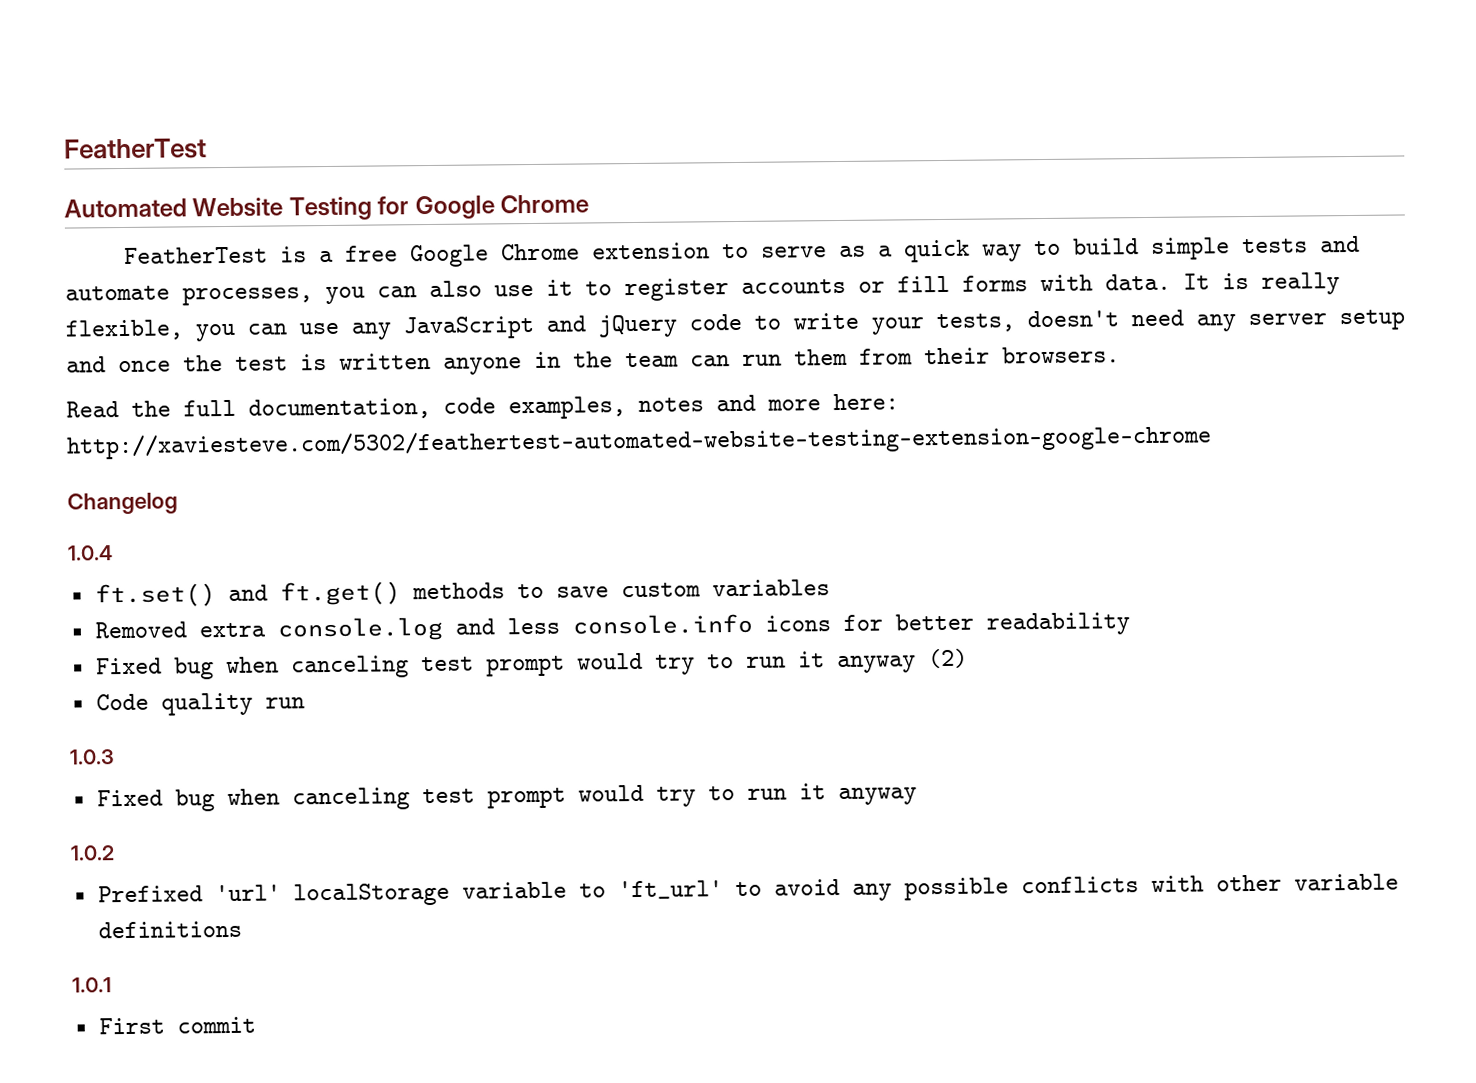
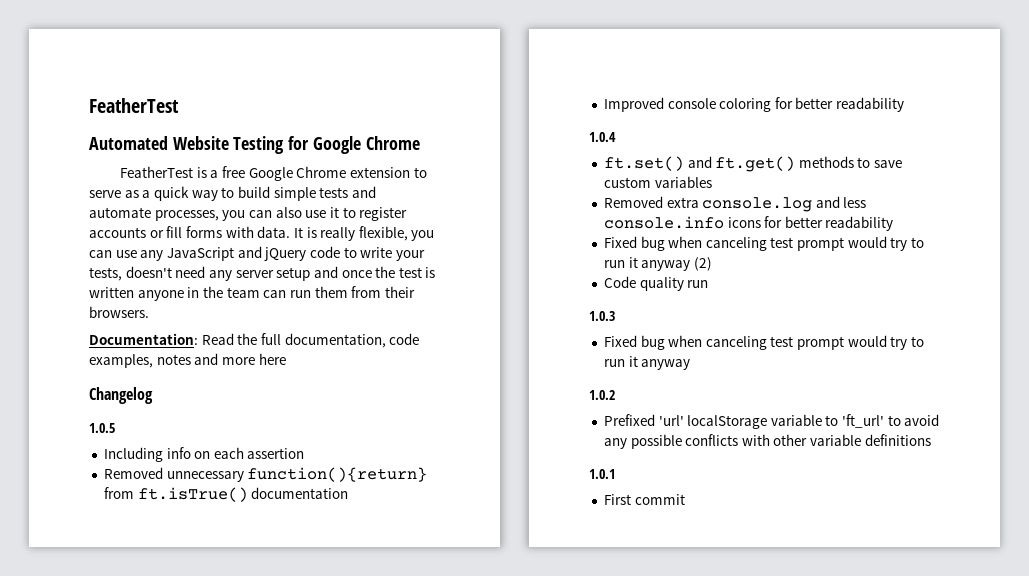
- Read the full documentation, code examples, notes and more here: http://xaviesteve.com/5302/feathertest-automated-website-testing-extension-google-chrome
+ Documentation: Read the full documentation, code examples, notes and more here
+ 1.0.5
+ Including info on each assertion
+ Removed unnecessary function(){return} from ft.isTrue() documentation
+ Improved console coloring for better readability

